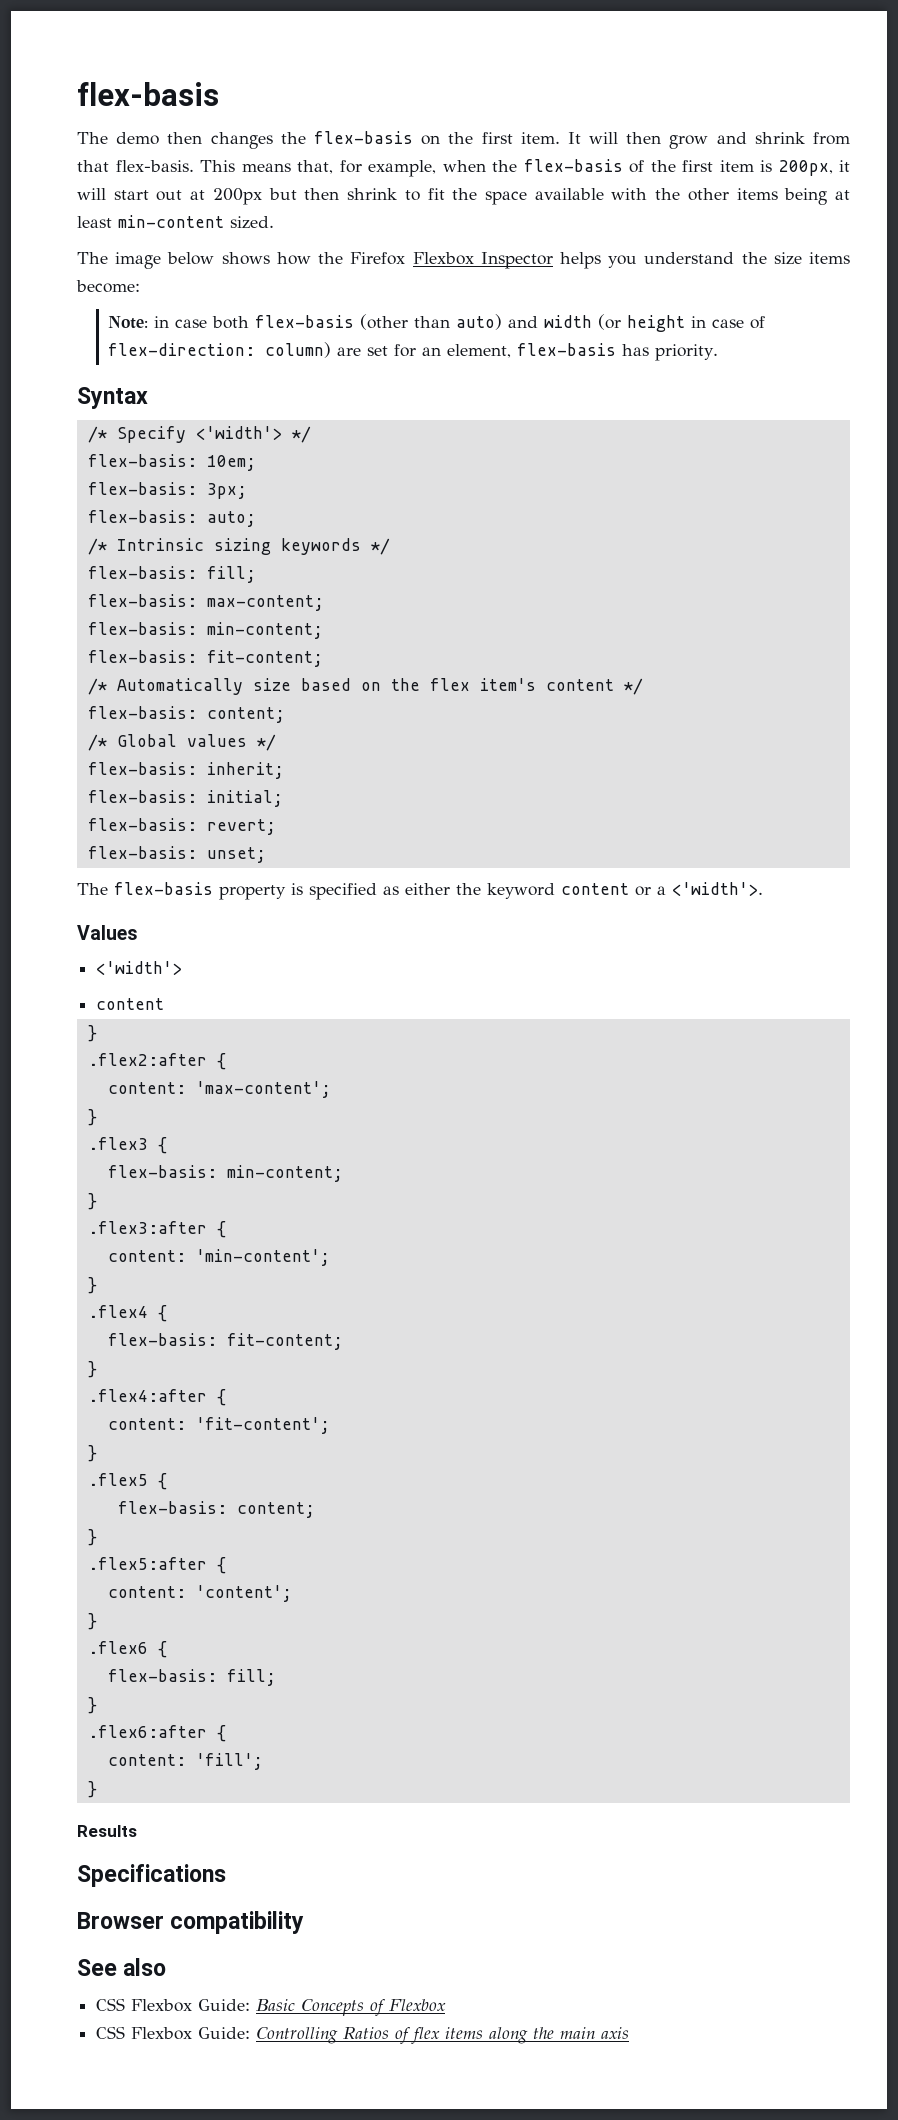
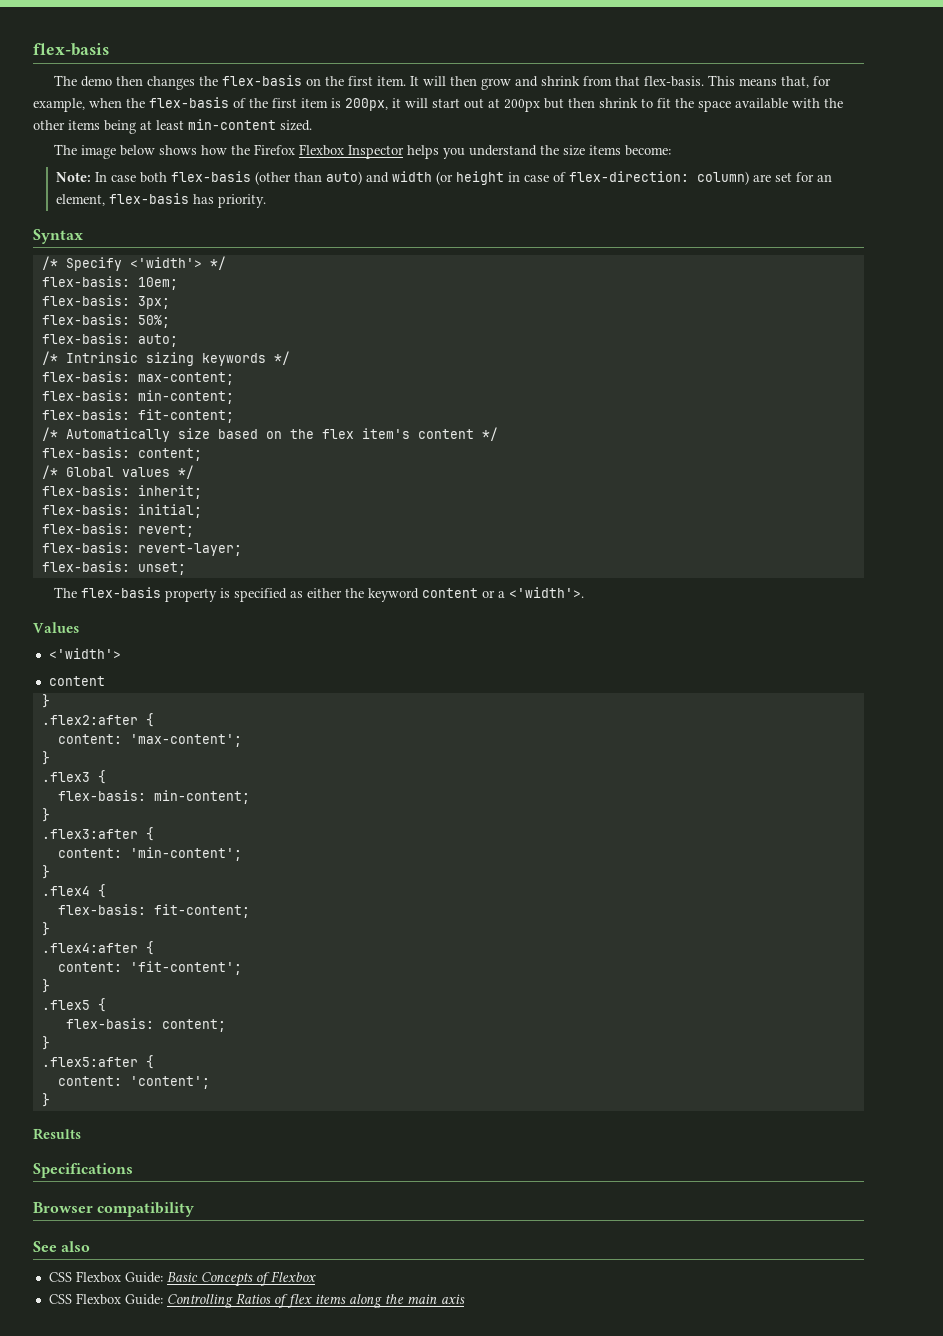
- Note: in case both flex-basis (other than auto) and width (or height in case of flex-direction: column) are set for an element, flex-basis has priority.
+ Note: In case both flex-basis (other than auto) and width (or height in case of flex-direction: column) are set for an element, flex-basis has priority.
+ flex-basis: 50%;
  /* Intrinsic sizing keywords */
- flex-basis: fill;
+ flex-basis: revert-layer;
- .flex6 {
- flex-basis: fill;
- }
- .flex6:after {
- content: 'fill';
- }

